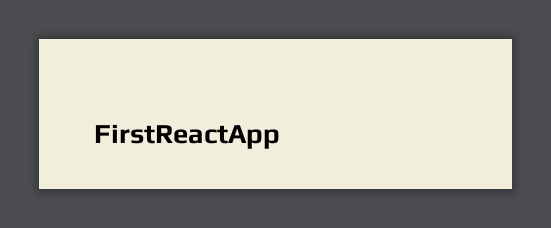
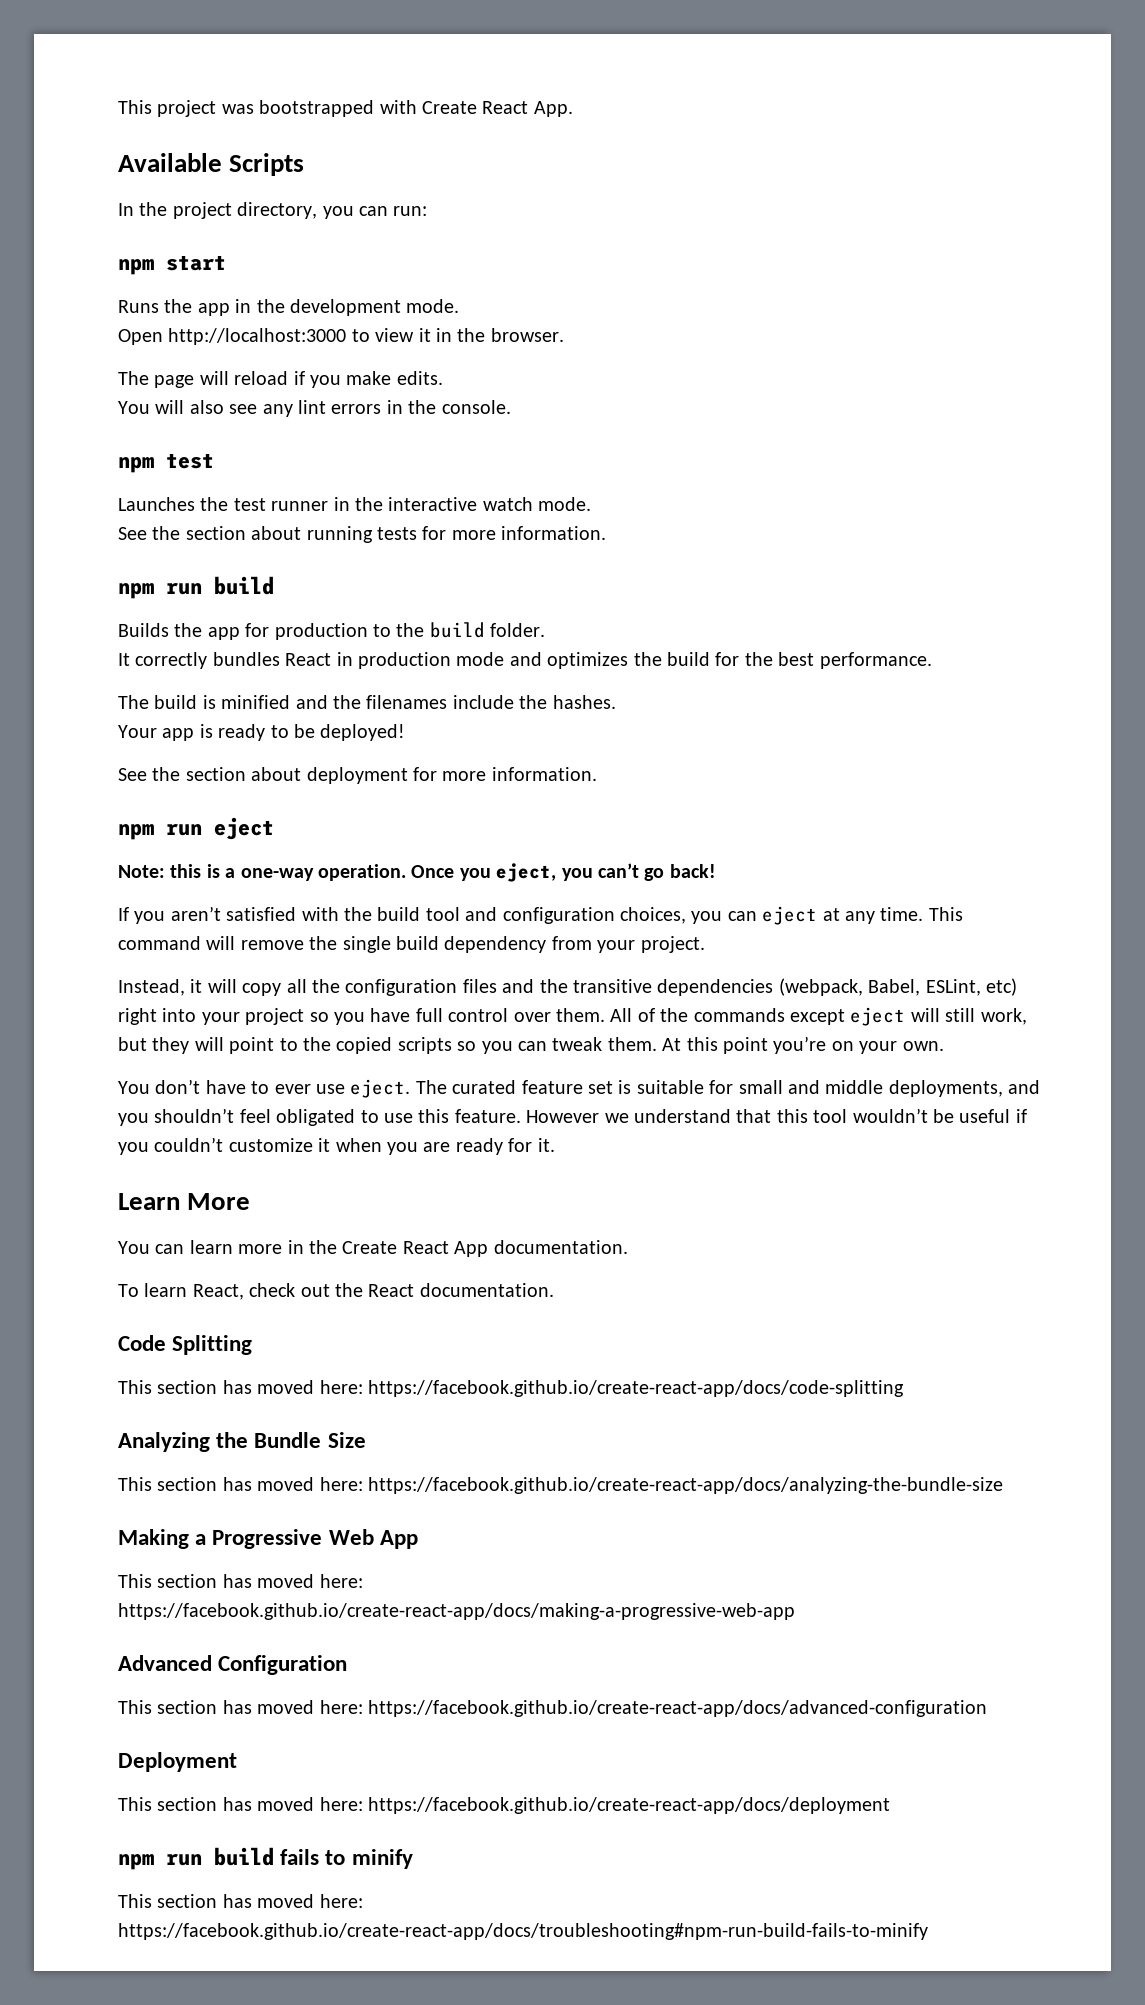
- FirstReactApp
+ This project was bootstrapped with Create React App.
+ Available Scripts
+ In the project directory, you can run:
+ npm start
+ Runs the app in the development mode.
+ Open http://localhost:3000 to view it in the browser.
+ The page will reload if you make edits.
+ You will also see any lint errors in the console.
+ npm test
+ Launches the test runner in the interactive watch mode.
+ See the section about running tests for more information.
+ npm run build
+ Builds the app for production to the build folder.
+ It correctly bundles React in production mode and optimizes the build for the best performance.
+ The build is minified and the filenames include the hashes.
+ Your app is ready to be deployed!
+ See the section about deployment for more information.
+ npm run eject
+ Note: this is a one-way operation. Once you eject, you can’t go back!
+ If you aren’t satisfied with the build tool and configuration choices, you can eject at any time. This command will remove the single build dependency from your project.
+ Instead, it will copy all the configuration files and the transitive dependencies (webpack, Babel, ESLint, etc) right into your project so you have full control over them. All of the commands except eject will still work, but they will point to the copied scripts so you can tweak them. At this point you’re on your own.
+ You don’t have to ever use eject. The curated feature set is suitable for small and middle deployments, and you shouldn’t feel obligated to use this feature. However we understand that this tool wouldn’t be useful if you couldn’t customize it when you are ready for it.
+ Learn More
+ You can learn more in the Create React App documentation.
+ To learn React, check out the React documentation.
+ Code Splitting
+ This section has moved here: https://facebook.github.io/create-react-app/docs/code-splitting
+ Analyzing the Bundle Size
+ This section has moved here: https://facebook.github.io/create-react-app/docs/analyzing-the-bundle-size
+ Making a Progressive Web App
+ This section has moved here: https://facebook.github.io/create-react-app/docs/making-a-progressive-web-app
+ Advanced Configuration
+ This section has moved here: https://facebook.github.io/create-react-app/docs/advanced-configuration
+ Deployment
+ This section has moved here: https://facebook.github.io/create-react-app/docs/deployment
+ npm run build fails to minify
+ This section has moved here: https://facebook.github.io/create-react-app/docs/troubleshooting#npm-run-build-fails-to-minify

